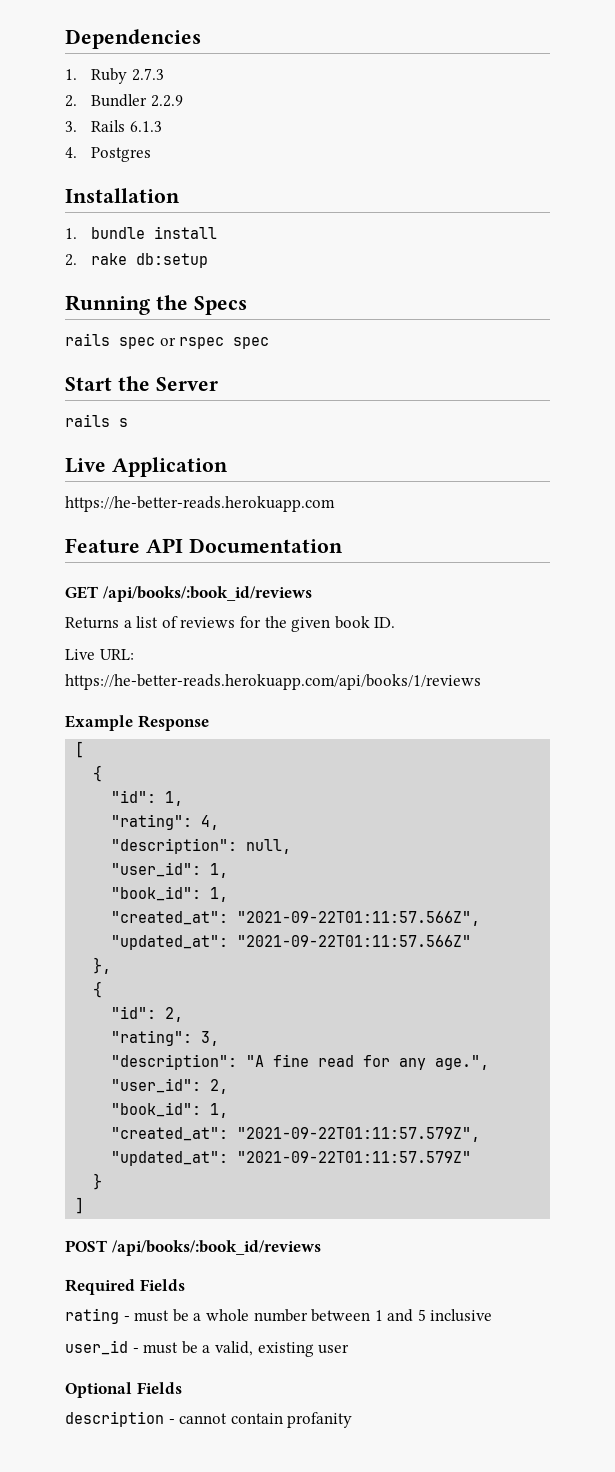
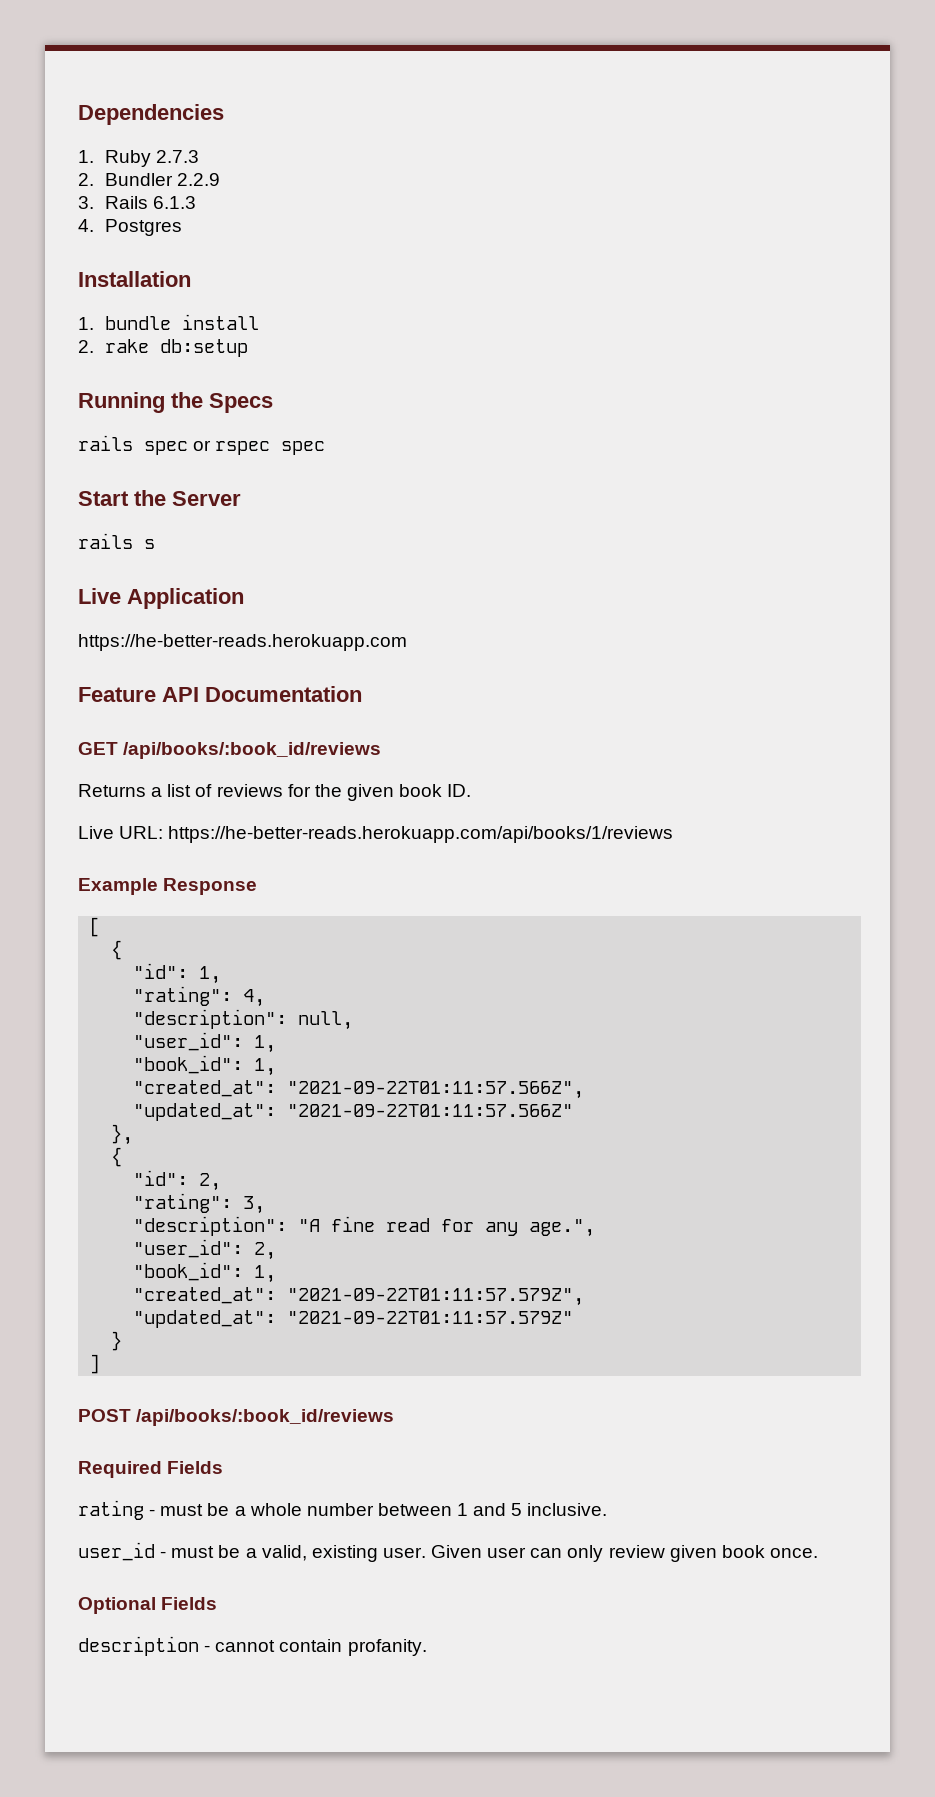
- rating - must be a whole number between 1 and 5 inclusive
+ rating - must be a whole number between 1 and 5 inclusive.
- user_id - must be a valid, existing user
+ user_id - must be a valid, existing user. Given user can only review given book once.
- description - cannot contain profanity
+ description - cannot contain profanity.

